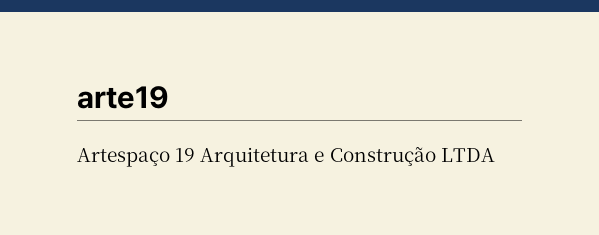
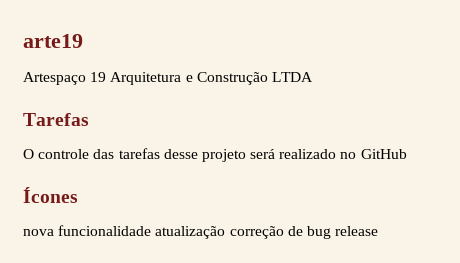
+ Tarefas
+ O controle das tarefas desse projeto será realizado no GitHub
+ Ícones
+ nova funcionalidade atualização correção de bug release

